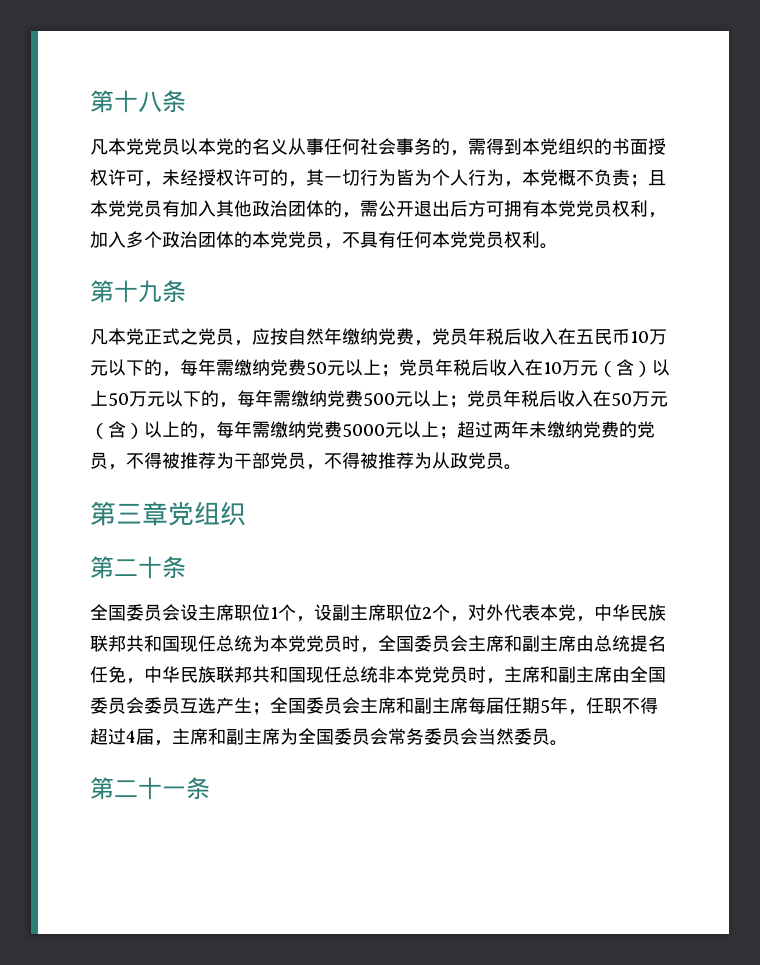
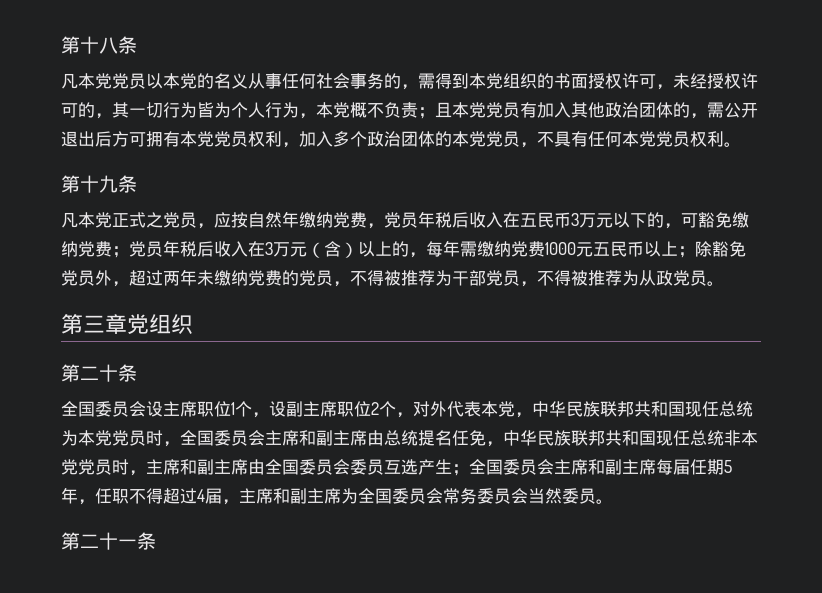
- 凡本党正式之党员，应按自然年缴纳党费，党员年税后收入在五民币10万元以下的，每年需缴纳党费50元以上；党员年税后收入在10万元（含）以上50万元以下的，每年需缴纳党费500元以上；党员年税后收入在50万元（含）以上的，每年需缴纳党费5000元以上；超过两年未缴纳党费的党员，不得被推荐为干部党员，不得被推荐为从政党员。
+ 凡本党正式之党员，应按自然年缴纳党费，党员年税后收入在五民币3万元以下的，可豁免缴纳党费；党员年税后收入在3万元（含）以上的，每年需缴纳党费1000元五民币以上；除豁免党员外，超过两年未缴纳党费的党员，不得被推荐为干部党员，不得被推荐为从政党员。

